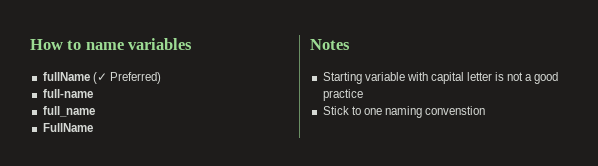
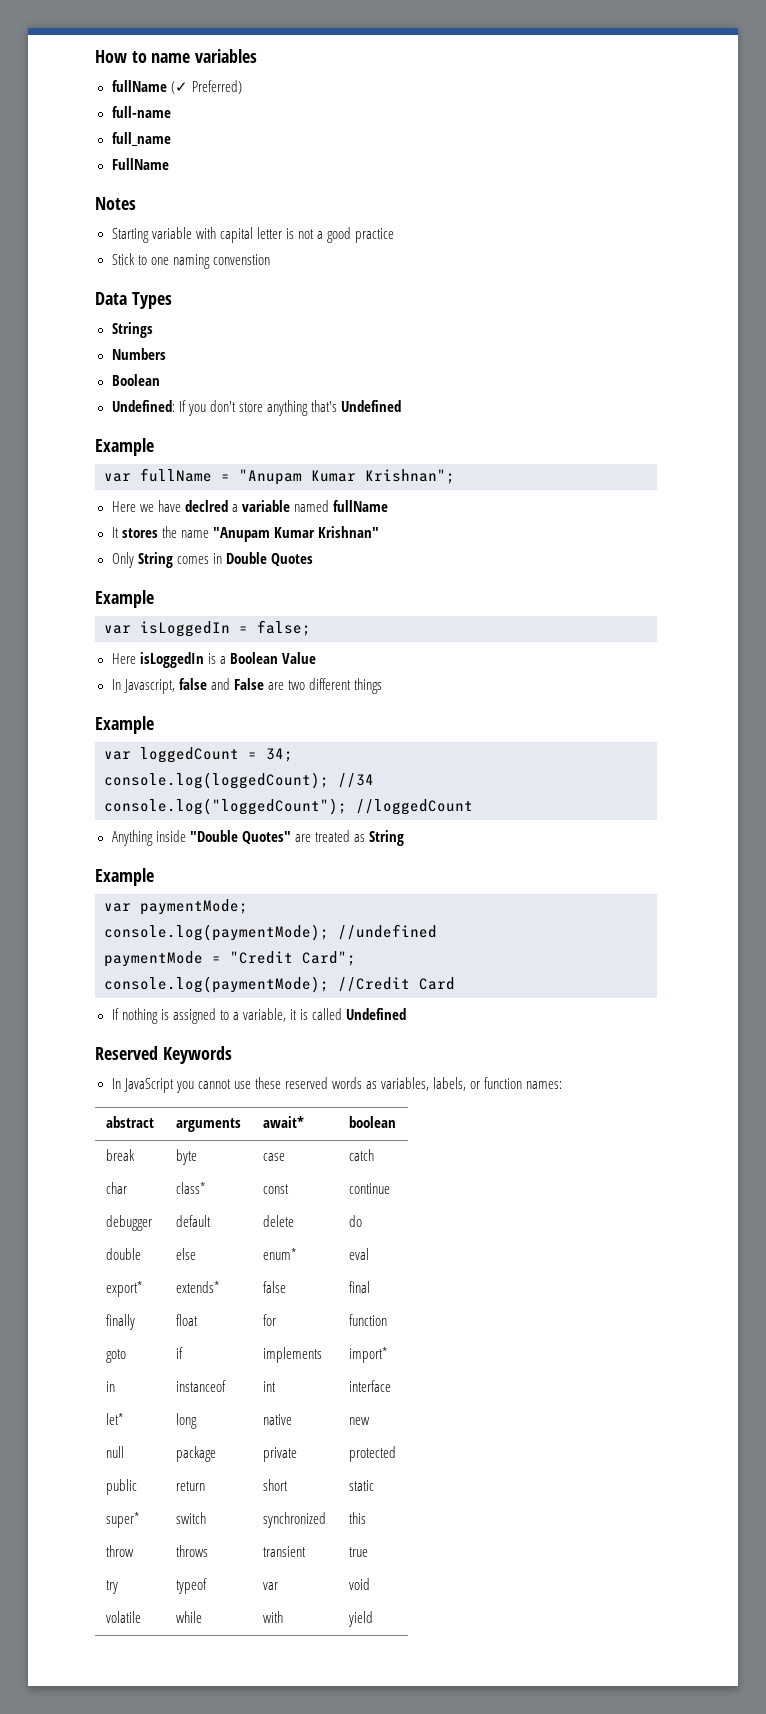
+ Data Types
+ Strings
+ Numbers
+ Boolean
+ Undefined: If you don't store anything that's Undefined
+ Example
+ var fullName = "Anupam Kumar Krishnan";
+ Here we have declred a variable named fullName
+ It stores the name "Anupam Kumar Krishnan"
+ Only String comes in Double Quotes
+ Example
+ var isLoggedIn = false;
+ Here isLoggedIn is a Boolean Value
+ In Javascript, false and False are two different things
+ Example
+ var loggedCount = 34;
+ console.log(loggedCount); //34
+ console.log("loggedCount"); //loggedCount
+ Anything inside "Double Quotes" are treated as String
+ Example
+ var paymentMode;
+ console.log(paymentMode); //undefined
+ paymentMode = "Credit Card";
+ console.log(paymentMode); //Credit Card
+ If nothing is assigned to a variable, it is called Undefined
+ Reserved Keywords
+ In JavaScript you cannot use these reserved words as variables, labels, or function names:
+ abstract | arguments | await* | boolean
+ break | byte | case | catch
+ char | class* | const | continue
+ debugger | default | delete | do
+ double | else | enum* | eval
+ export* | extends* | false | final
+ finally | float | for | function
+ goto | if | implements | import*
+ in | instanceof | int | interface
+ let* | long | native | new
+ null | package | private | protected
+ public | return | short | static
+ super* | switch | synchronized | this
+ throw | throws | transient | true
+ try | typeof | var | void
+ volatile | while | with | yield

